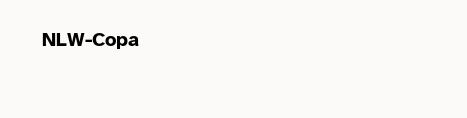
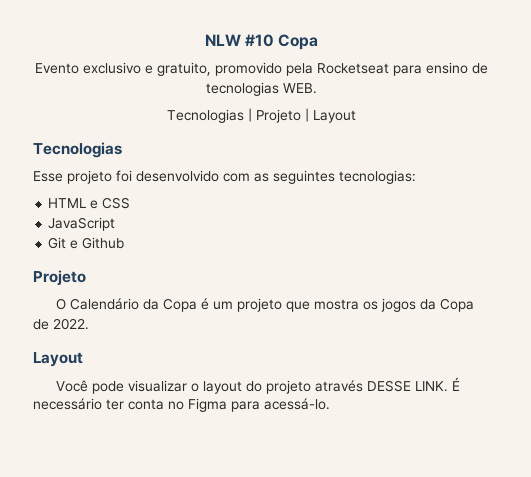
- NLW-Copa
+ NLW #10 Copa
+ Evento exclusivo e gratuito, promovido pela Rocketseat para ensino de tecnologias WEB.
+ Tecnologias | Projeto | Layout
+ Tecnologias
+ Esse projeto foi desenvolvido com as seguintes tecnologias:
+ HTML e CSS
+ JavaScript
+ Git e Github
+ Projeto
+ O Calendário da Copa é um projeto que mostra os jogos da Copa de 2022.
+ Layout
+ Você pode visualizar o layout do projeto através DESSE LINK. É necessário ter conta no Figma para acessá-lo.

